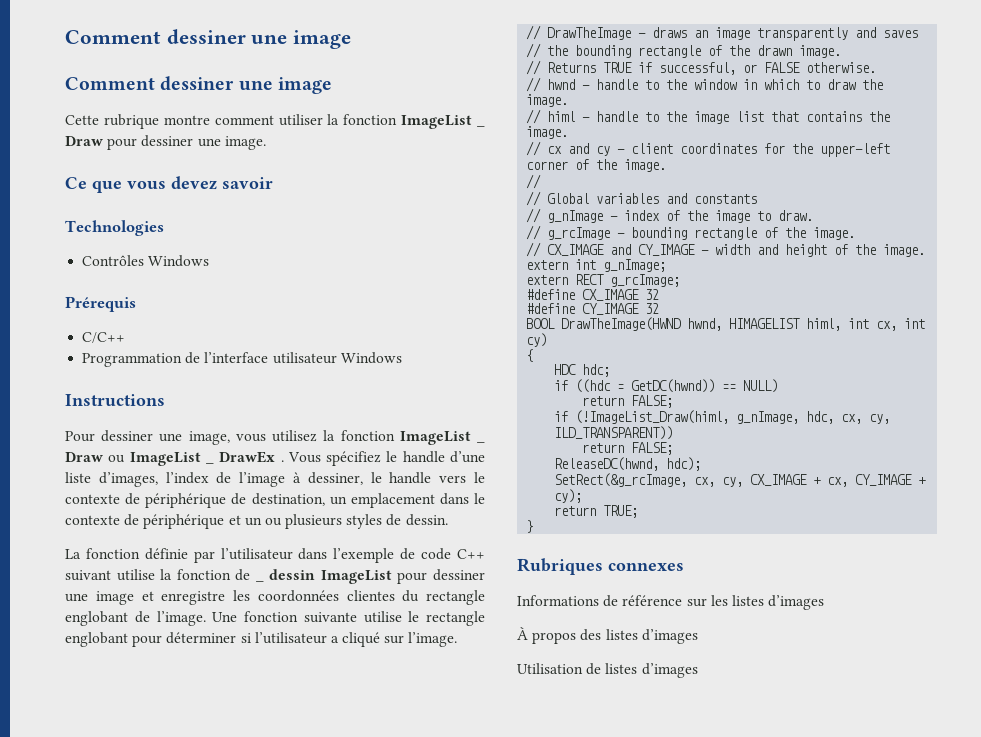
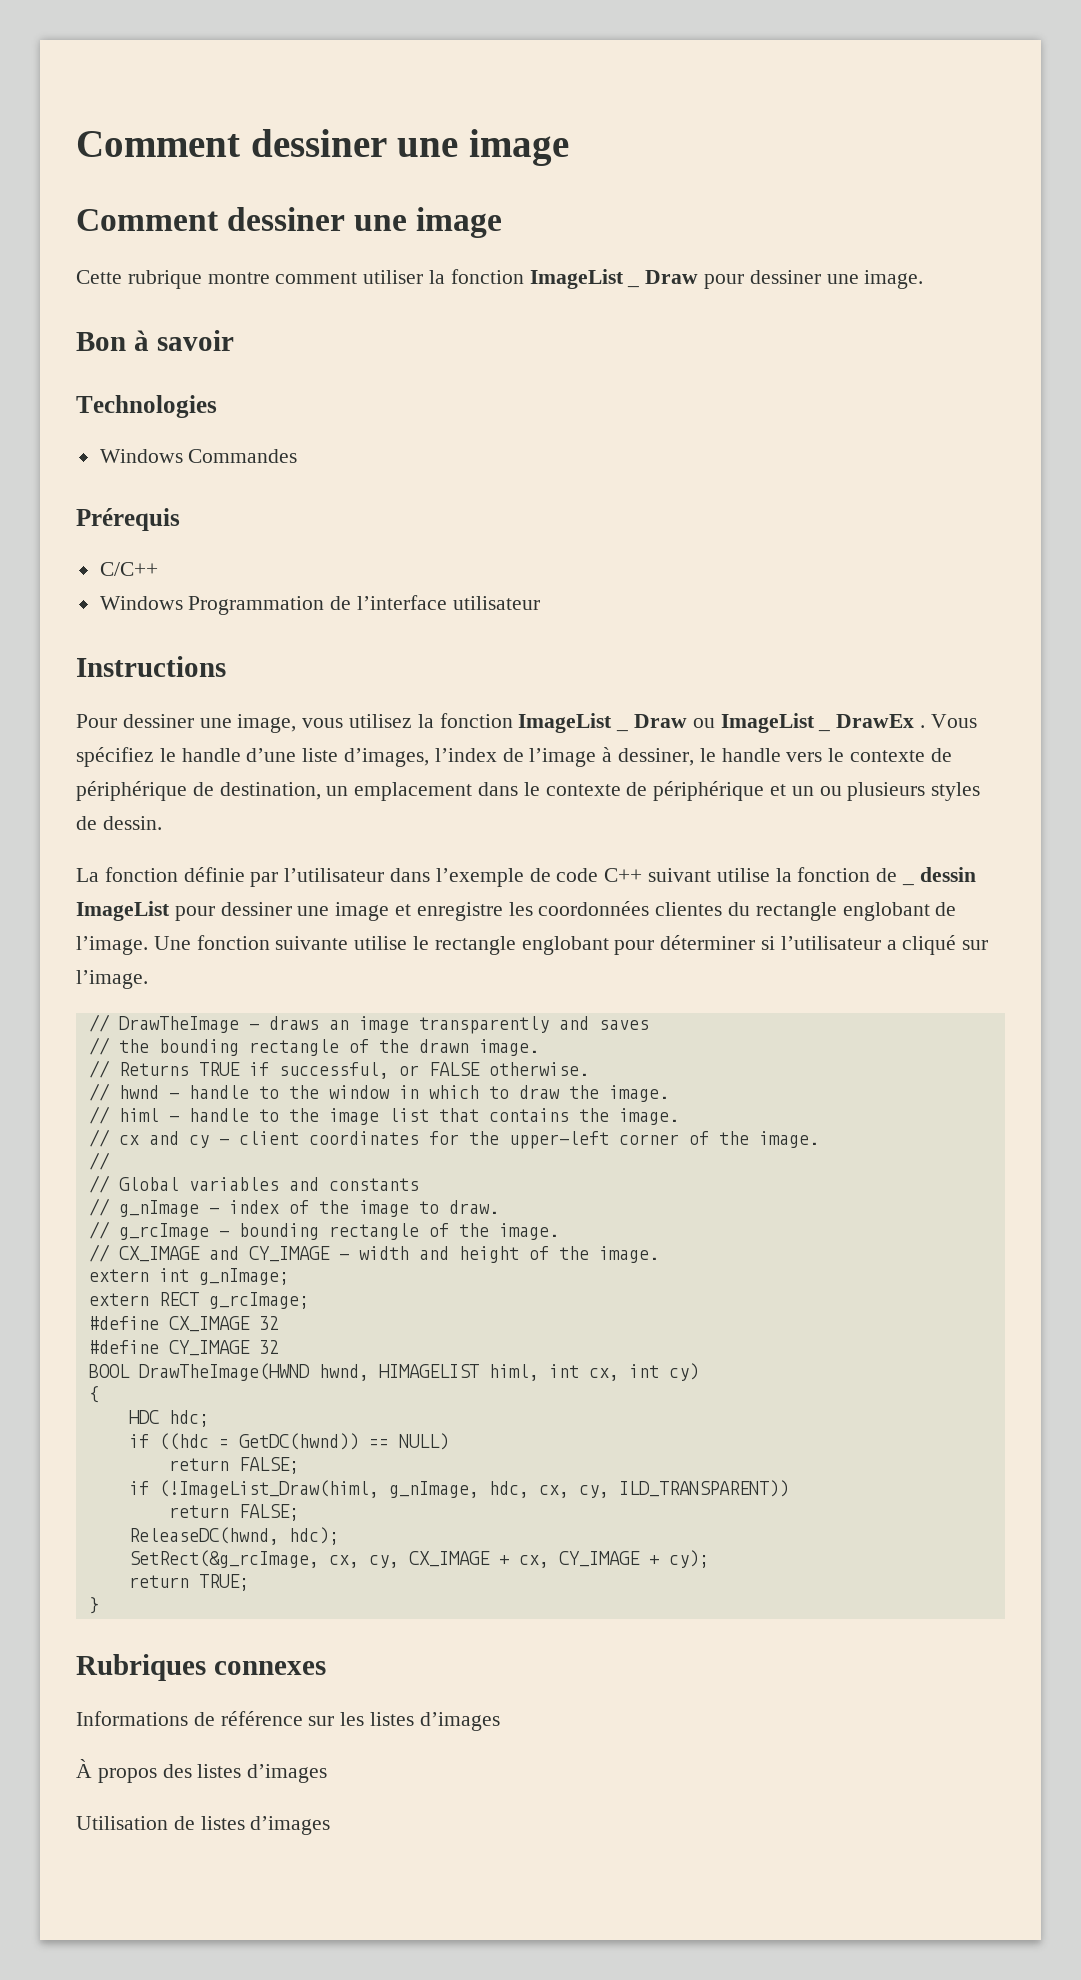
- Ce que vous devez savoir
+ Bon à savoir
- Contrôles Windows
+ Windows Commandes
- Programmation de l’interface utilisateur Windows
+ Windows Programmation de l’interface utilisateur

